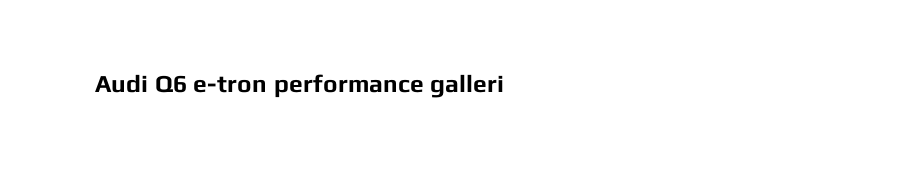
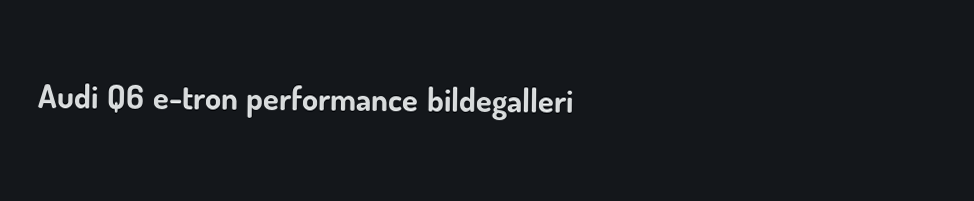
- Audi Q6 e-tron performance galleri
+ Audi Q6 e-tron performance bildegalleri

